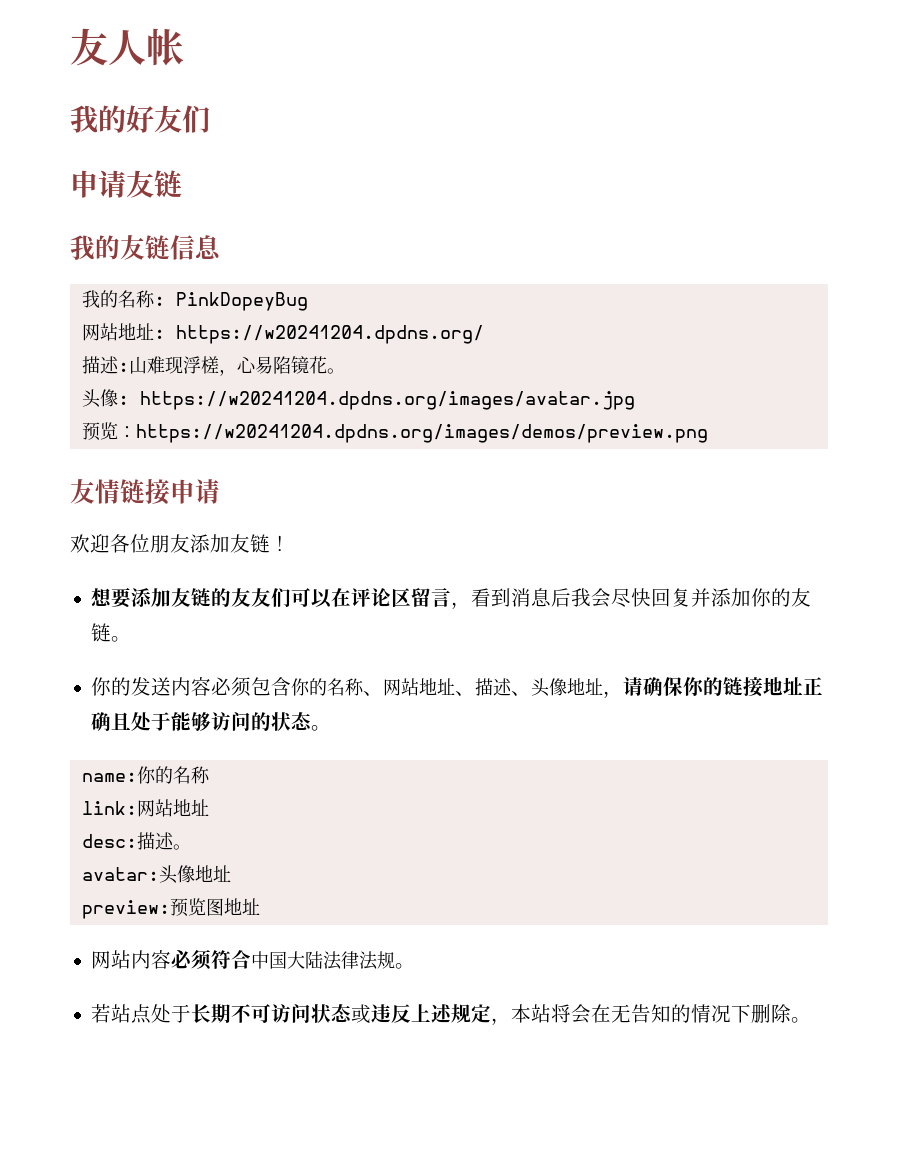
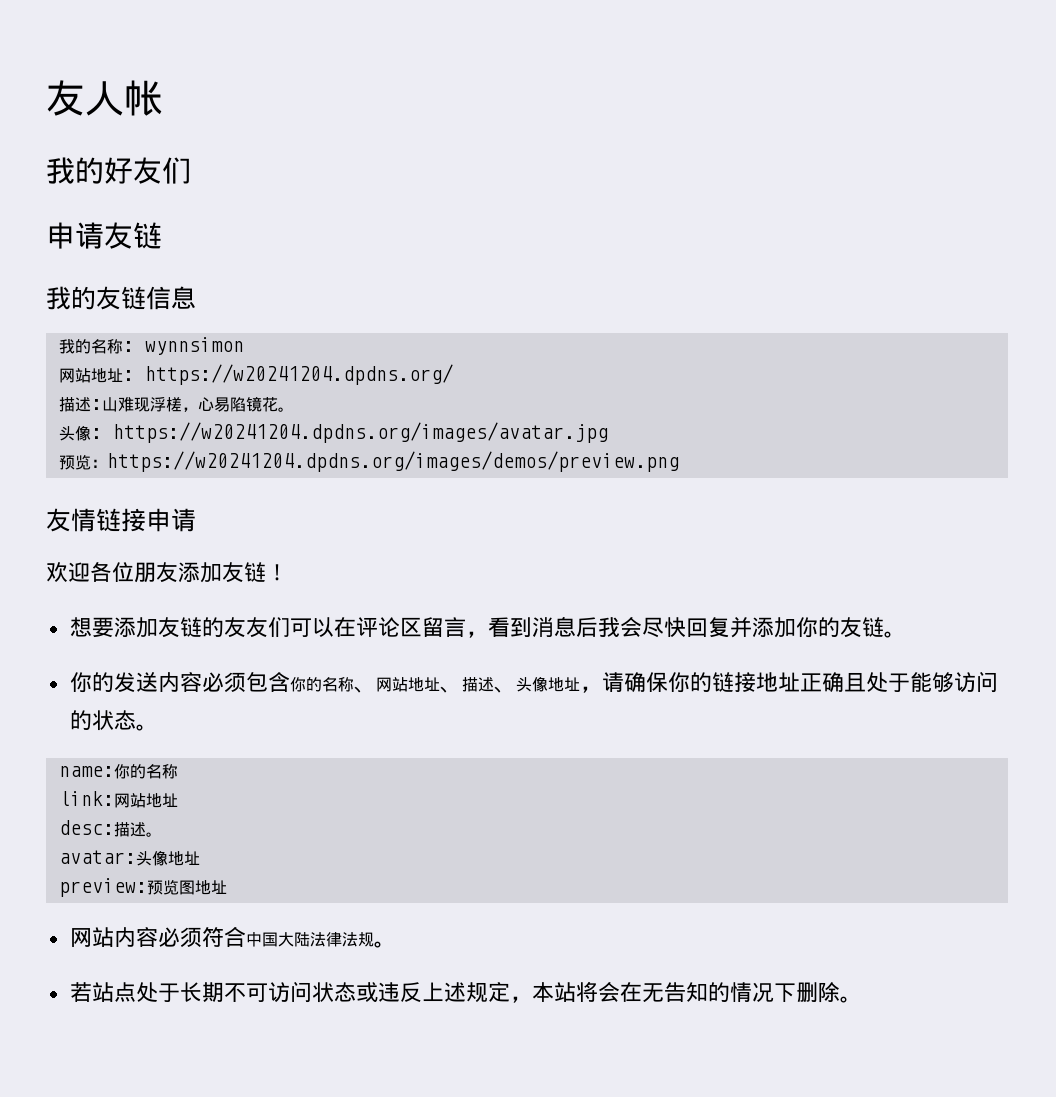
- 我的名称: PinkDopeyBug
+ 我的名称: wynnsimon

